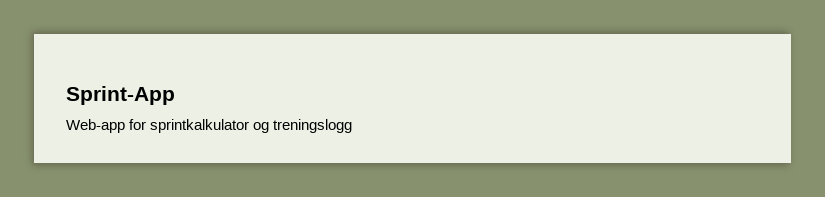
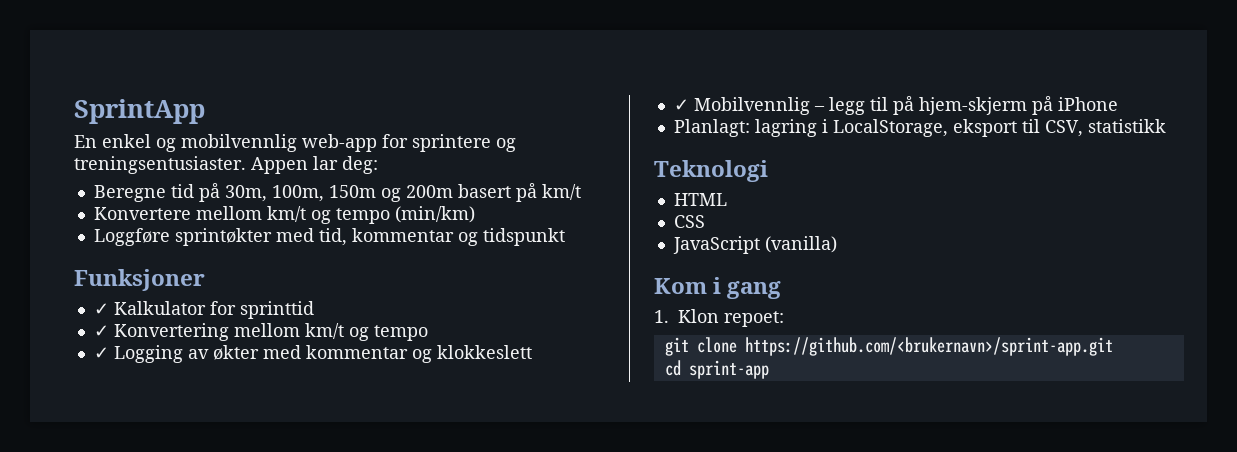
- Sprint-App
- Web-app for sprintkalkulator og treningslogg
+ SprintApp
+ En enkel og mobilvennlig web-app for sprintere og treningsentusiaster. Appen lar deg:
+ Beregne tid på 30m, 100m, 150m og 200m basert på km/t
+ Konvertere mellom km/t og tempo (min/km)
+ Loggføre sprintøkter med tid, kommentar og tidspunkt
+ Funksjoner
+ ✓ Kalkulator for sprinttid
+ ✓ Konvertering mellom km/t og tempo
+ ✓ Logging av økter med kommentar og klokkeslett
+ ✓ Mobilvennlig – legg til på hjem-skjerm på iPhone
+ Planlagt: lagring i LocalStorage, eksport til CSV, statistikk
+ Teknologi
+ HTML
+ CSS
+ JavaScript (vanilla)
+ Kom i gang
+ 1. Klon repoet:
+ git clone https://github.com/<brukernavn>/sprint-app.git
+ cd sprint-app

